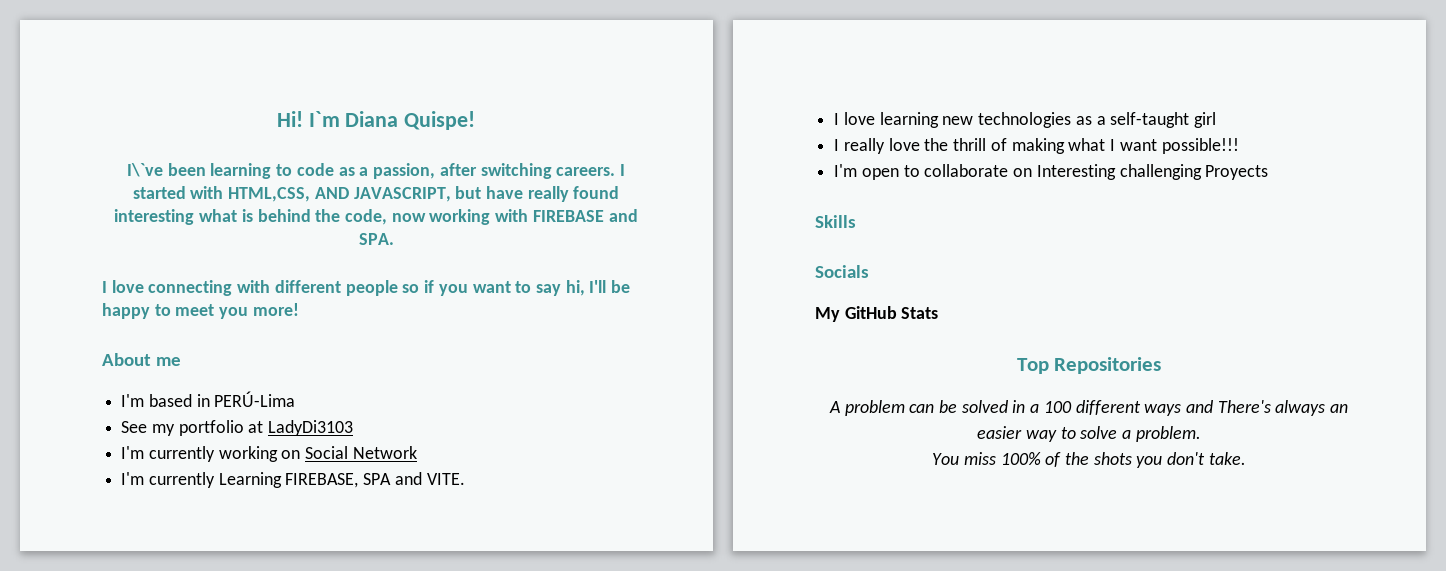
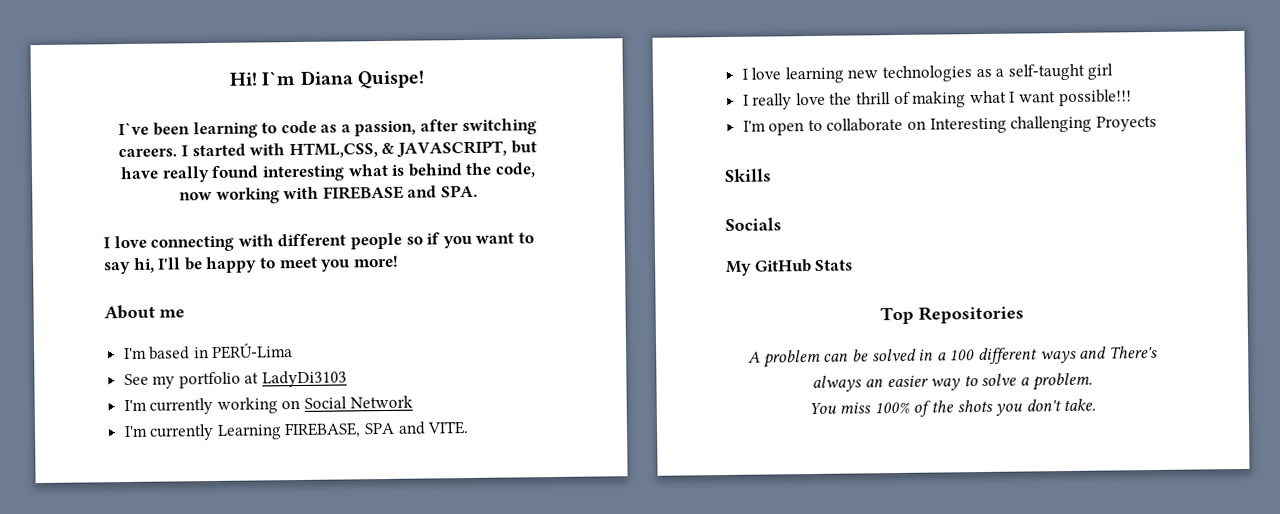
- I\`ve been learning to code as a passion, after switching careers.
+ I`ve been learning to code as a passion, after switching careers.
- I started with HTML,CSS, AND JAVASCRIPT, but have really found interesting what is behind the code, now working with FIREBASE and SPA.
+ I started with HTML,CSS, & JAVASCRIPT, but have really found interesting what is behind the code, now working with FIREBASE and SPA.

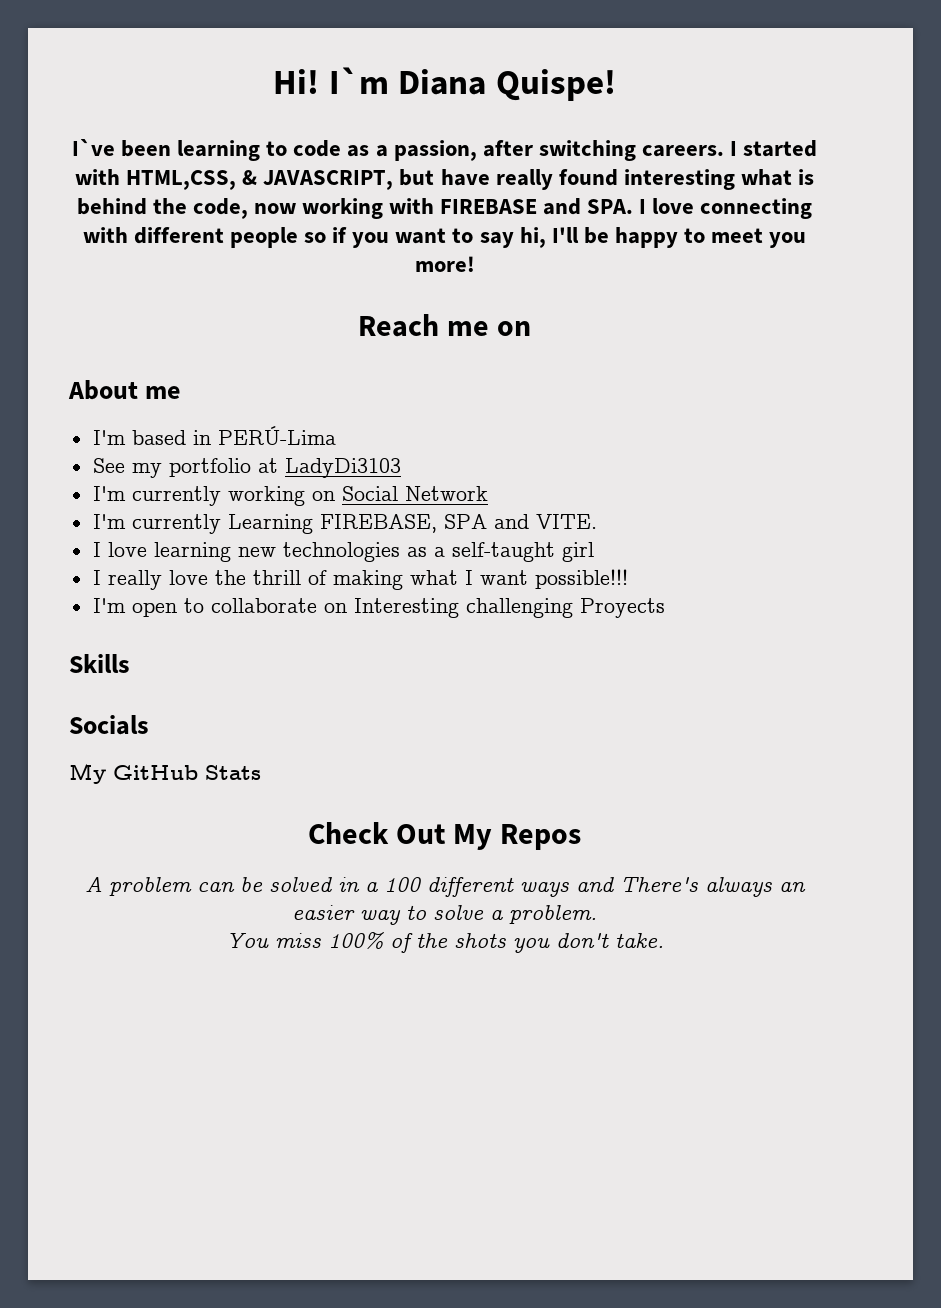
- I started with HTML,CSS, & JAVASCRIPT, but have really found interesting what is behind the code, now working with FIREBASE and SPA.
- I love connecting with different people so if you want to say hi, I'll be happy to meet you more!
+ I started with HTML,CSS, & JAVASCRIPT, but have really found interesting what is behind the code, now working with FIREBASE and SPA. I love connecting with different people so if you want to say hi, I'll be happy to meet you more!
+ Reach me on
- Top Repositories
+ Check Out My Repos

